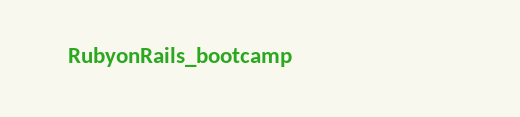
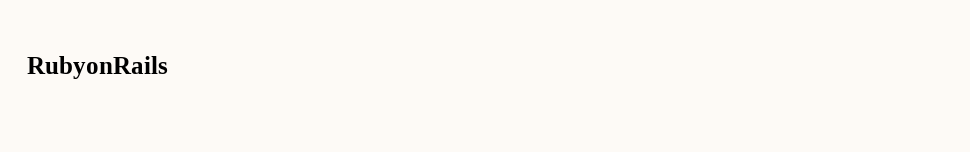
- RubyonRails_bootcamp
+ RubyonRails

